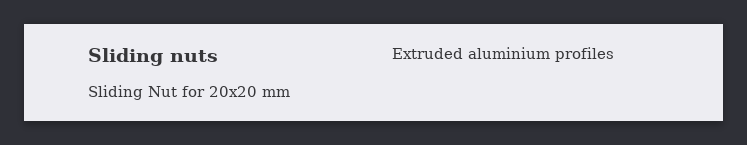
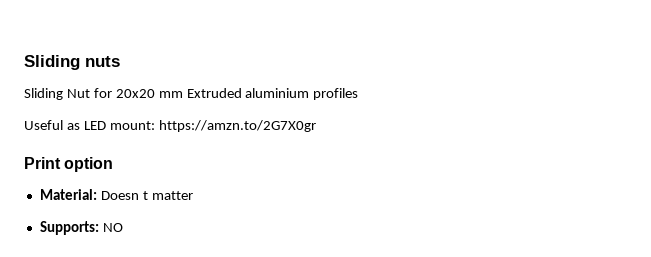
+ Useful as LED mount: https://amzn.to/2G7X0gr
+ Print option
+ Material: Doesn t matter
+ Supports: NO

